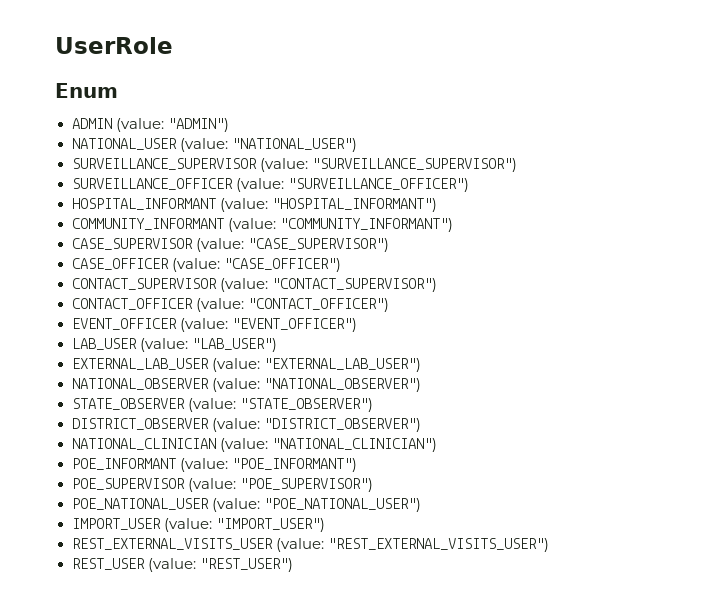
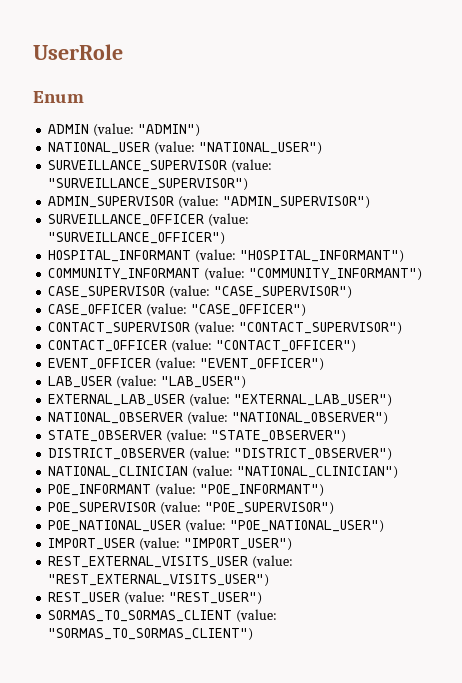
+ ADMIN_SUPERVISOR (value: "ADMIN_SUPERVISOR")
+ SORMAS_TO_SORMAS_CLIENT (value: "SORMAS_TO_SORMAS_CLIENT")

